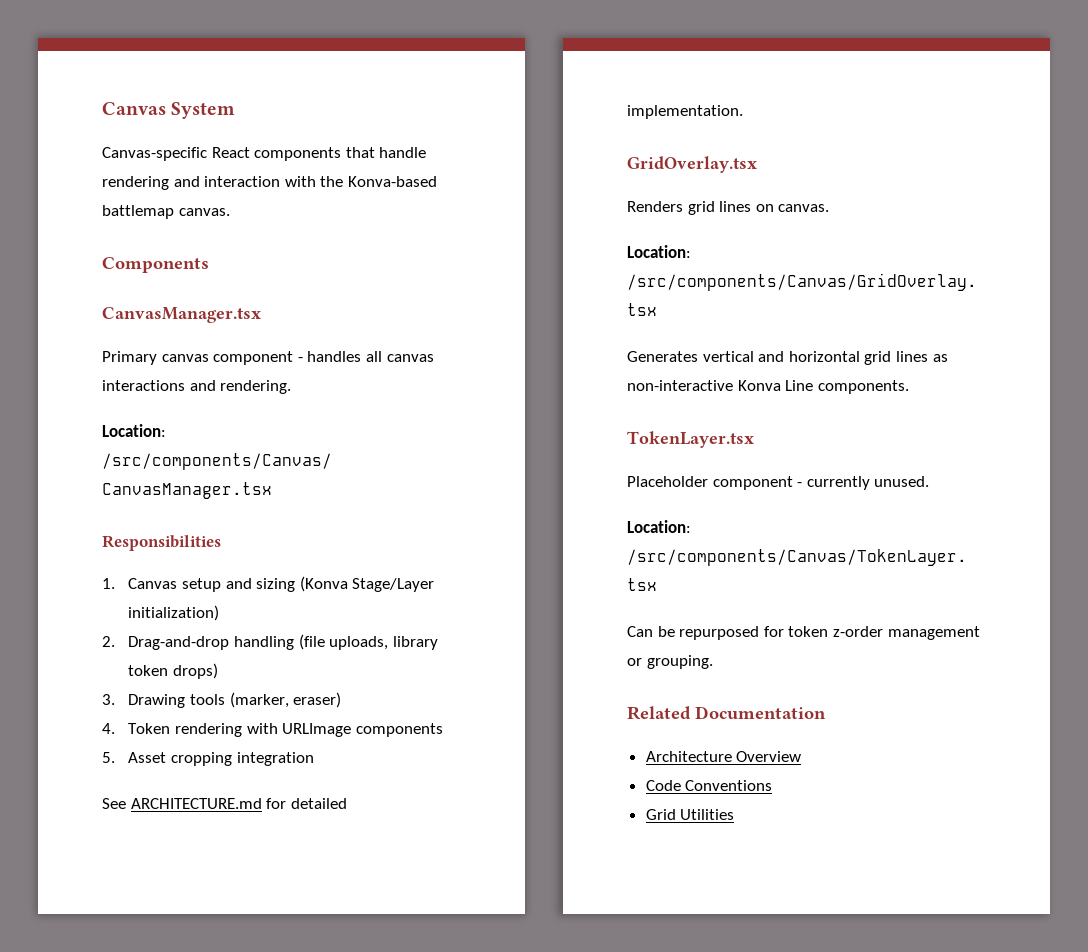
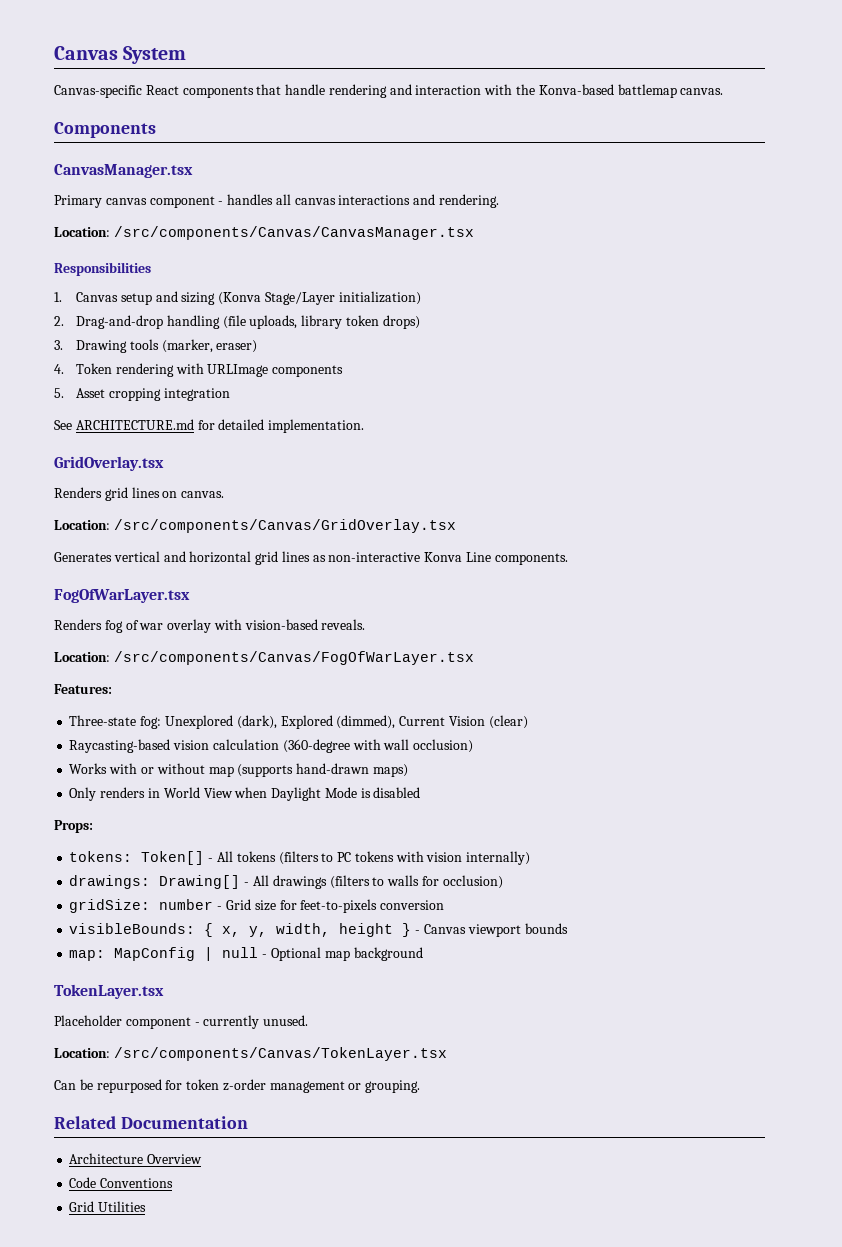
+ FogOfWarLayer.tsx
+ Renders fog of war overlay with vision-based reveals.
+ Location: /src/components/Canvas/FogOfWarLayer.tsx
+ Features:
+ Three-state fog: Unexplored (dark), Explored (dimmed), Current Vision (clear)
+ Raycasting-based vision calculation (360-degree with wall occlusion)
+ Works with or without map (supports hand-drawn maps)
+ Only renders in World View when Daylight Mode is disabled
+ Props:
+ tokens: Token[] - All tokens (filters to PC tokens with vision internally)
+ drawings: Drawing[] - All drawings (filters to walls for occlusion)
+ gridSize: number - Grid size for feet-to-pixels conversion
+ visibleBounds: { x, y, width, height } - Canvas viewport bounds
+ map: MapConfig | null - Optional map background

